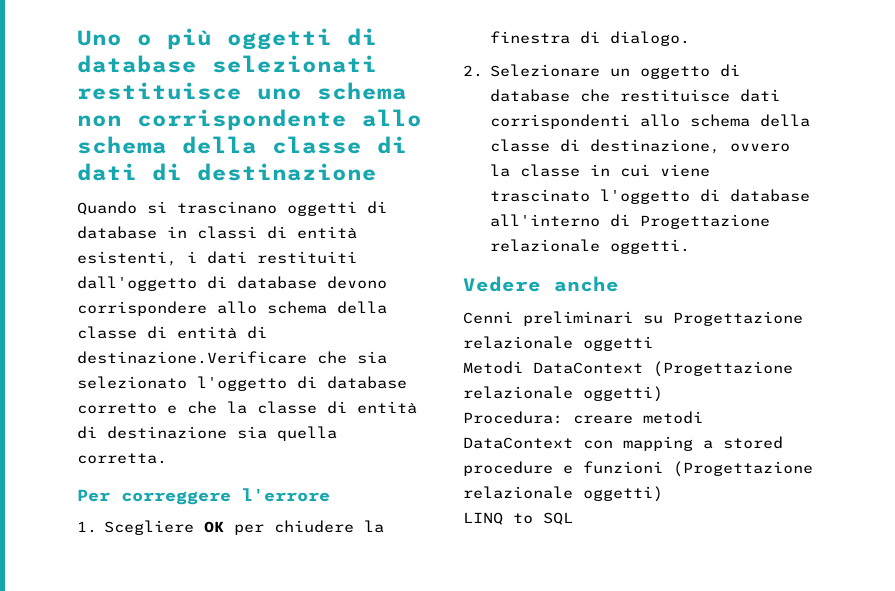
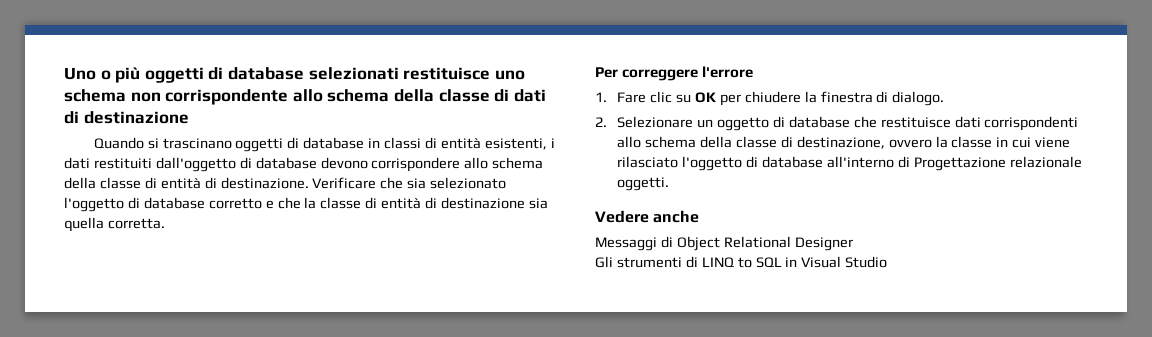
- Quando si trascinano oggetti di database in classi di entità esistenti, i dati restituiti dall'oggetto di database devono corrispondere allo schema della classe di entità di destinazione.Verificare che sia selezionato l'oggetto di database corretto e che la classe di entità di destinazione sia quella corretta.
+ Quando si trascinano oggetti di database in classi di entità esistenti, i dati restituiti dall'oggetto di database devono corrispondere allo schema della classe di entità di destinazione. Verificare che sia selezionato l'oggetto di database corretto e che la classe di entità di destinazione sia quella corretta.
- 1. Scegliere OK per chiudere la finestra di dialogo.
+ 1. Fare clic su OK per chiudere la finestra di dialogo.
- 2. Selezionare un oggetto di database che restituisce dati corrispondenti allo schema della classe di destinazione, ovvero la classe in cui viene trascinato l'oggetto di database all'interno di Progettazione relazionale oggetti.
+ 2. Selezionare un oggetto di database che restituisce dati corrispondenti allo schema della classe di destinazione, ovvero la classe in cui viene rilasciato l'oggetto di database all'interno di Progettazione relazionale oggetti.
- Cenni preliminari su Progettazione relazionale oggetti
- Metodi DataContext (Progettazione relazionale oggetti)
- Procedura: creare metodi DataContext con mapping a stored procedure e funzioni (Progettazione relazionale oggetti)
- LINQ to SQL
+ Messaggi di Object Relational Designer
+ Gli strumenti di LINQ to SQL in Visual Studio

